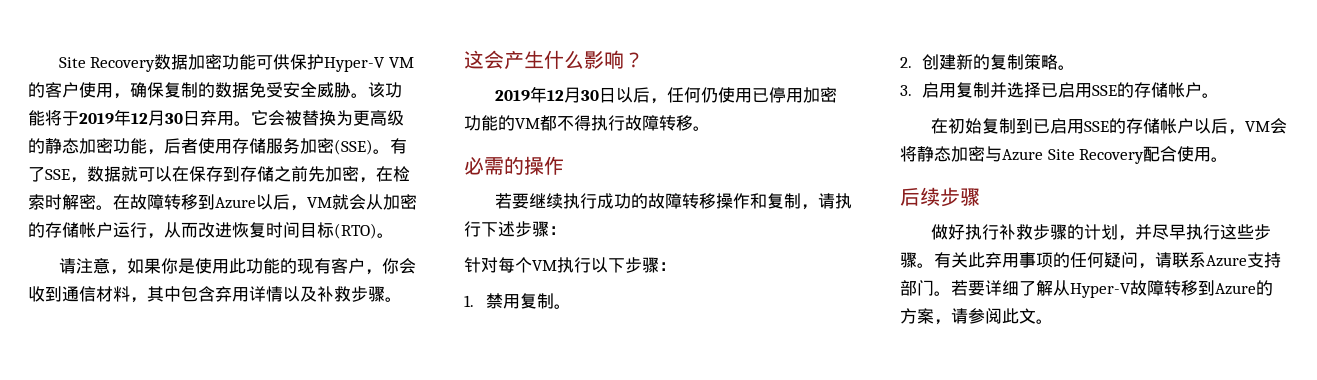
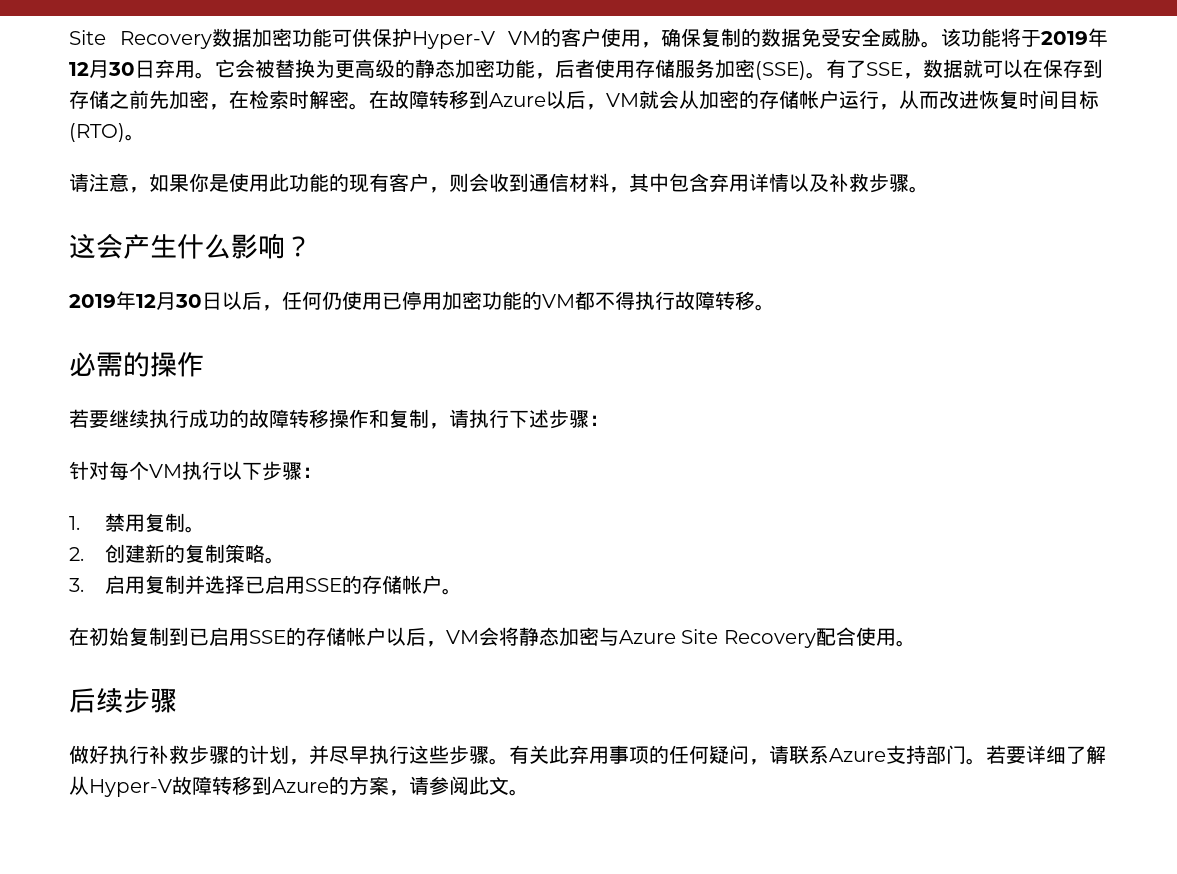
- 请注意，如果你是使用此功能的现有客户，你会收到通信材料，其中包含弃用详情以及补救步骤。
+ 请注意，如果你是使用此功能的现有客户，则会收到通信材料，其中包含弃用详情以及补救步骤。

